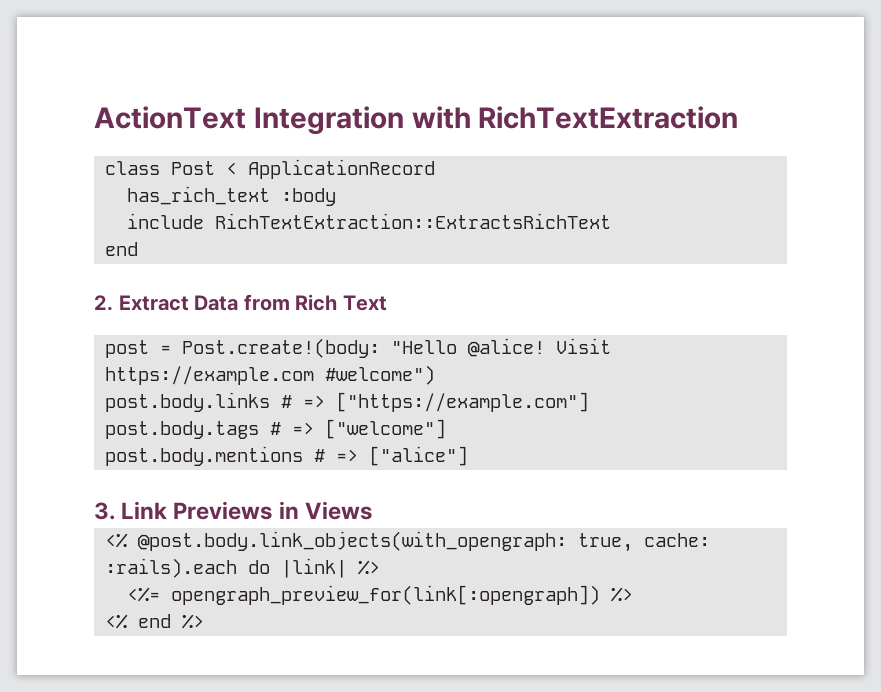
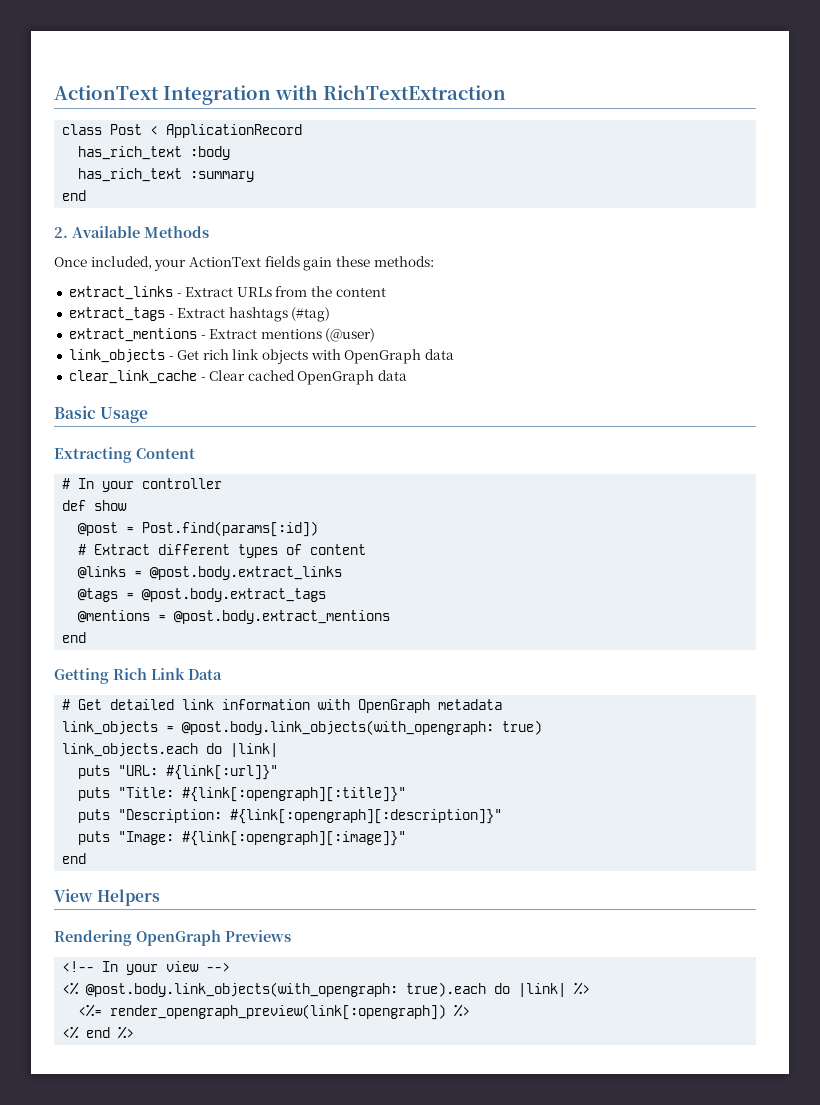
- include RichTextExtraction::ExtractsRichText
+ has_rich_text :summary
- 2. Extract Data from Rich Text
- post = Post.create!(body: "Hello @alice! Visit https://example.com #welcome")
- post.body.links # => ["https://example.com"]
- post.body.tags # => ["welcome"]
- post.body.mentions # => ["alice"]
- 3. Link Previews in Views
+ 2. Available Methods
+ Once included, your ActionText fields gain these methods:
+ extract_links - Extract URLs from the content
+ extract_tags - Extract hashtags (#tag)
+ extract_mentions - Extract mentions (@user)
+ link_objects - Get rich link objects with OpenGraph data
+ clear_link_cache - Clear cached OpenGraph data
+ Basic Usage
+ Extracting Content
+ # In your controller
+ def show
+ @post = Post.find(params[:id])
+ # Extract different types of content
+ @links = @post.body.extract_links
+ @tags = @post.body.extract_tags
+ @mentions = @post.body.extract_mentions
+ end
+ Getting Rich Link Data
+ # Get detailed link information with OpenGraph metadata
+ link_objects = @post.body.link_objects(with_opengraph: true)
+ link_objects.each do |link|
+ puts "URL: #{link[:url]}"
+ puts "Title: #{link[:opengraph][:title]}"
+ puts "Description: #{link[:opengraph][:description]}"
+ puts "Image: #{link[:opengraph][:image]}"
+ end
+ View Helpers
+ Rendering OpenGraph Previews
+ <!-- In your view -->
- <% @post.body.link_objects(with_opengraph: true, cache: :rails).each do |link| %>
+ <% @post.body.link_objects(with_opengraph: true).each do |link| %>
- <%= opengraph_preview_for(link[:opengraph]) %>
+ <%= render_opengraph_preview(link[:opengraph]) %>

